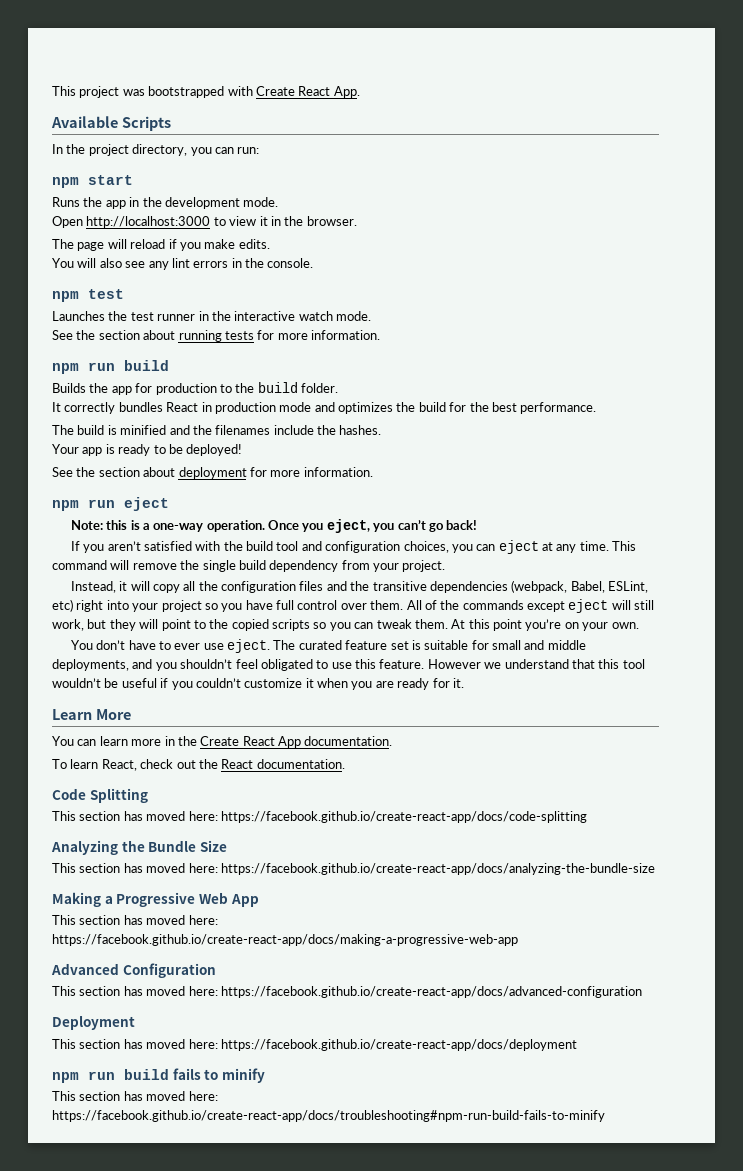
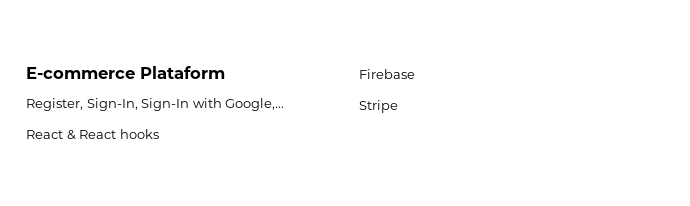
- This project was bootstrapped with Create React App.
- Available Scripts
- In the project directory, you can run:
- npm start
- Runs the app in the development mode.
- Open http://localhost:3000 to view it in the browser.
- The page will reload if you make edits.
- You will also see any lint errors in the console.
- npm test
- Launches the test runner in the interactive watch mode.
- See the section about running tests for more information.
- npm run build
- Builds the app for production to the build folder.
- It correctly bundles React in production mode and optimizes the build for the best performance.
- The build is minified and the filenames include the hashes.
- Your app is ready to be deployed!
- See the section about deployment for more information.
- npm run eject
- Note: this is a one-way operation. Once you eject, you can’t go back!
- If you aren’t satisfied with the build tool and configuration choices, you can eject at any time. This command will remove the single build dependency from your project.
- Instead, it will copy all the configuration files and the transitive dependencies (webpack, Babel, ESLint, etc) right into your project so you have full control over them. All of the commands except eject will still work, but they will point to the copied scripts so you can tweak them. At this point you’re on your own.
- You don’t have to ever use eject. The curated feature set is suitable for small and middle deployments, and you shouldn’t feel obligated to use this feature. However we understand that this tool wouldn’t be useful if you couldn’t customize it when you are ready for it.
- Learn More
- You can learn more in the Create React App documentation.
- To learn React, check out the React documentation.
- Code Splitting
- This section has moved here: https://facebook.github.io/create-react-app/docs/code-splitting
- Analyzing the Bundle Size
- This section has moved here: https://facebook.github.io/create-react-app/docs/analyzing-the-bundle-size
- Making a Progressive Web App
- This section has moved here: https://facebook.github.io/create-react-app/docs/making-a-progressive-web-app
- Advanced Configuration
- This section has moved here: https://facebook.github.io/create-react-app/docs/advanced-configuration
- Deployment
- This section has moved here: https://facebook.github.io/create-react-app/docs/deployment
- npm run build fails to minify
- This section has moved here: https://facebook.github.io/create-react-app/docs/troubleshooting#npm-run-build-fails-to-minify
+ E-commerce Plataform
+ Register, Sign-In, Sign-In with Google,...
+ React & React hooks
+ Firebase
+ Stripe

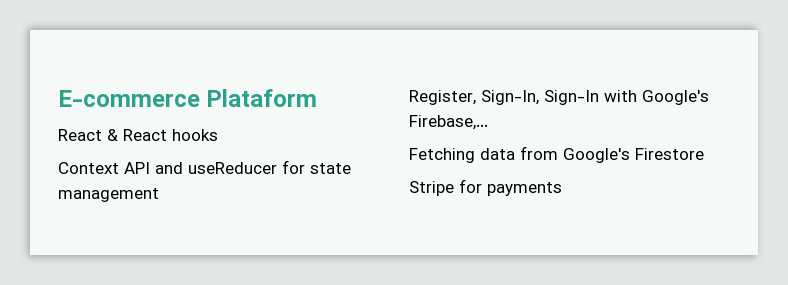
- Register, Sign-In, Sign-In with Google,...
- Firebase
+ Context API and useReducer for state management
+ Register, Sign-In, Sign-In with Google's Firebase,...
+ Fetching data from Google's Firestore
- Stripe
+ Stripe for payments

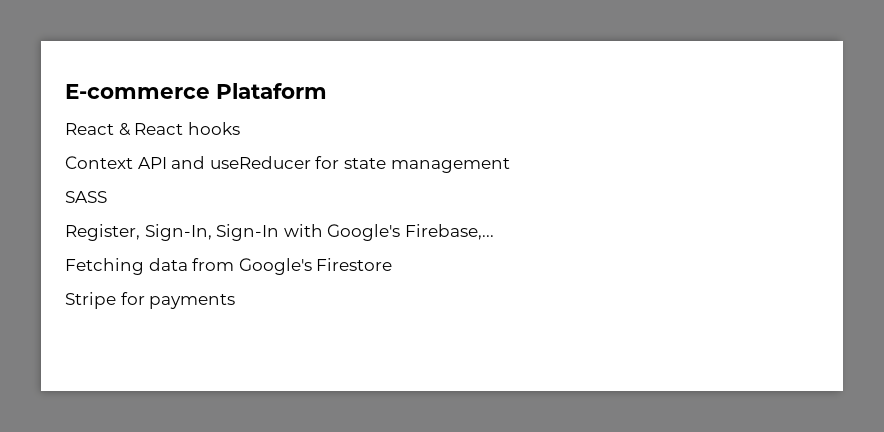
+ SASS

